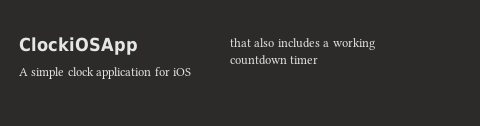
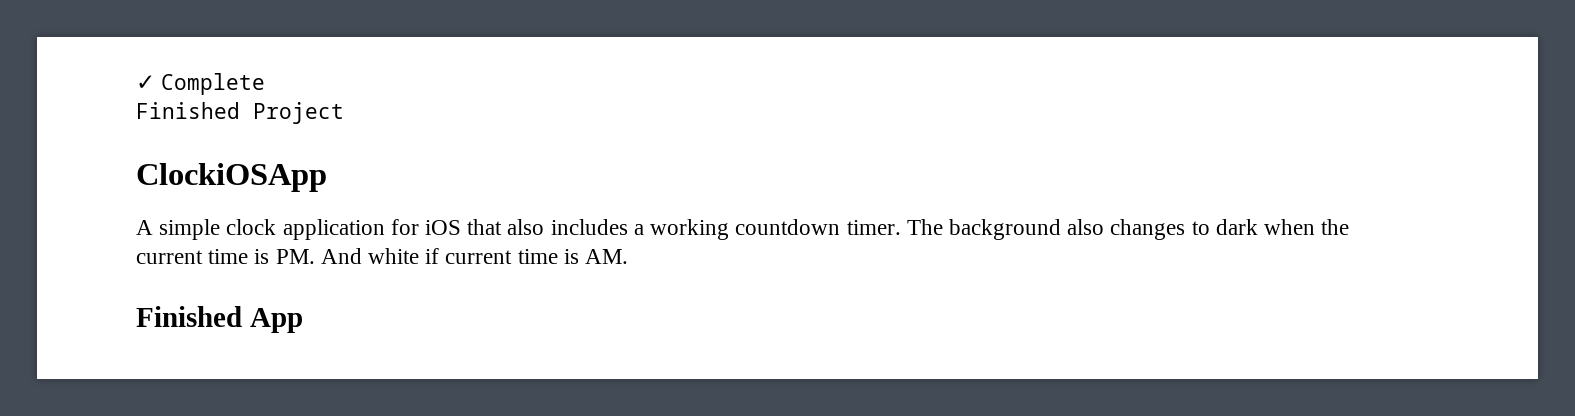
+ ✓ Complete
+ Finished Project
- A simple clock application for iOS that also includes a working countdown timer
+ A simple clock application for iOS that also includes a working countdown timer. The background also changes to dark when the current time is PM. And white if current time is AM.
+ Finished App

